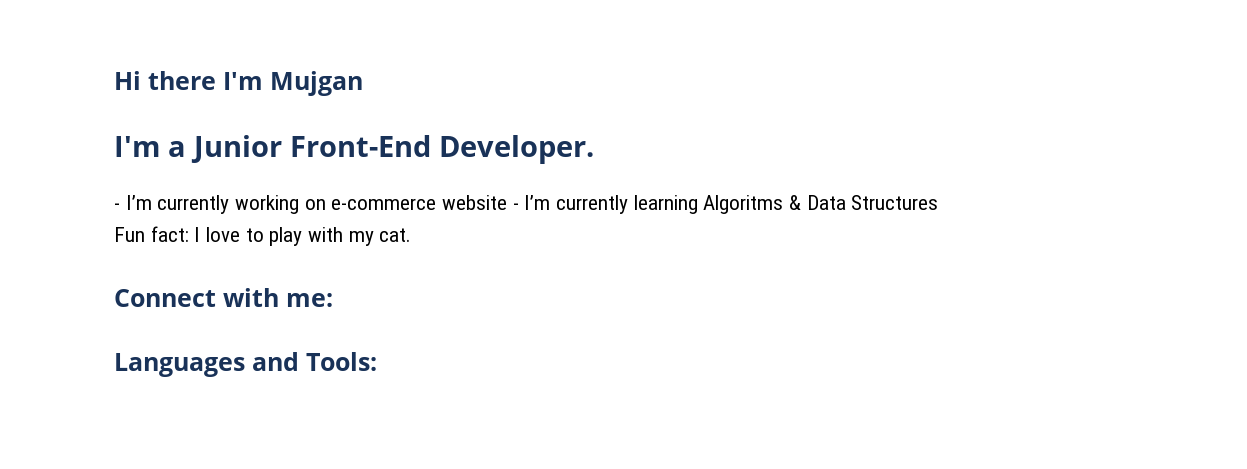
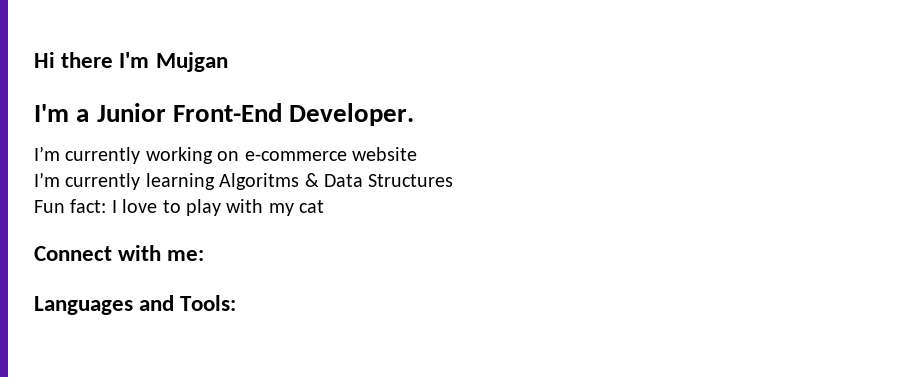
- - I’m currently working on e-commerce website - I’m currently learning Algoritms & Data Structures
+ I’m currently working on e-commerce website
+ I’m currently learning Algoritms & Data Structures
- Fun fact: I love to play with my cat.
+ Fun fact: I love to play with my cat

